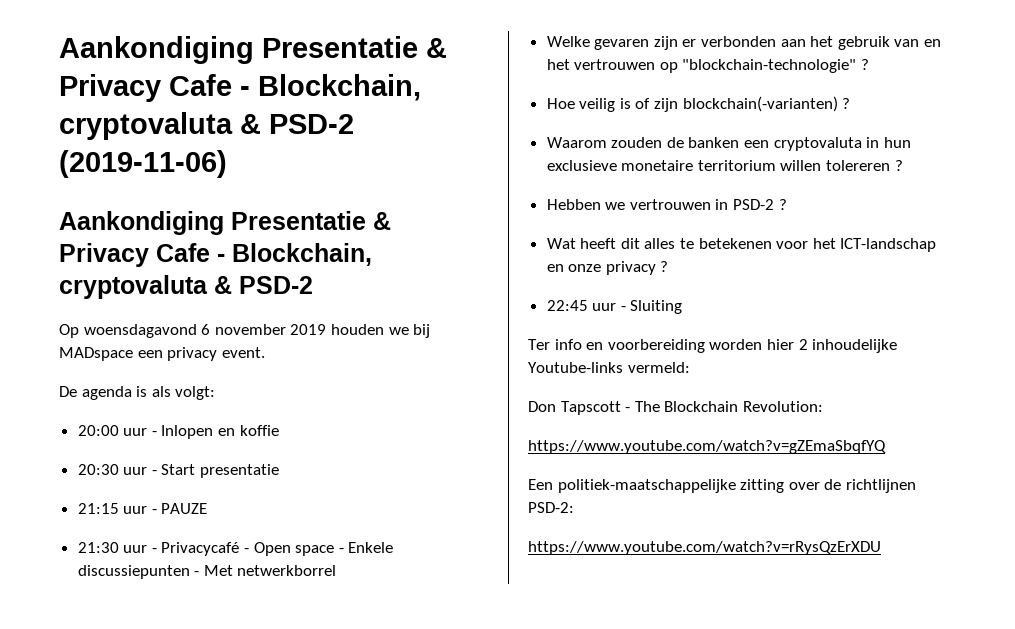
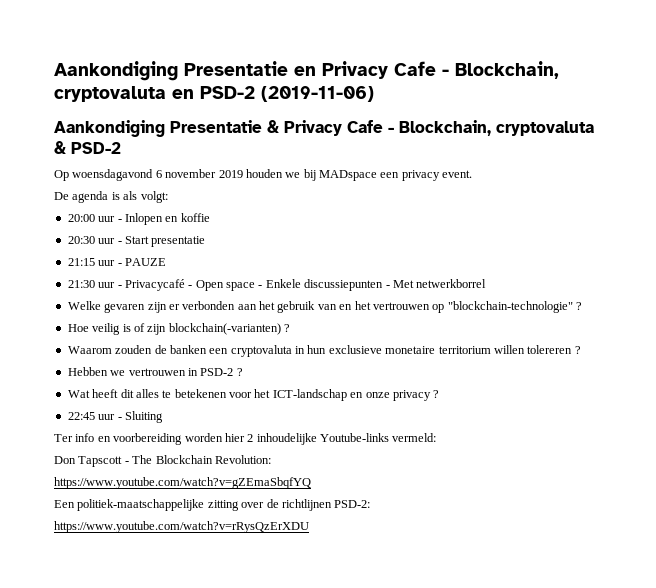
- Aankondiging Presentatie & Privacy Cafe - Blockchain, cryptovaluta & PSD-2 (2019-11-06)
+ Aankondiging Presentatie en Privacy Cafe - Blockchain, cryptovaluta en PSD-2 (2019-11-06)

